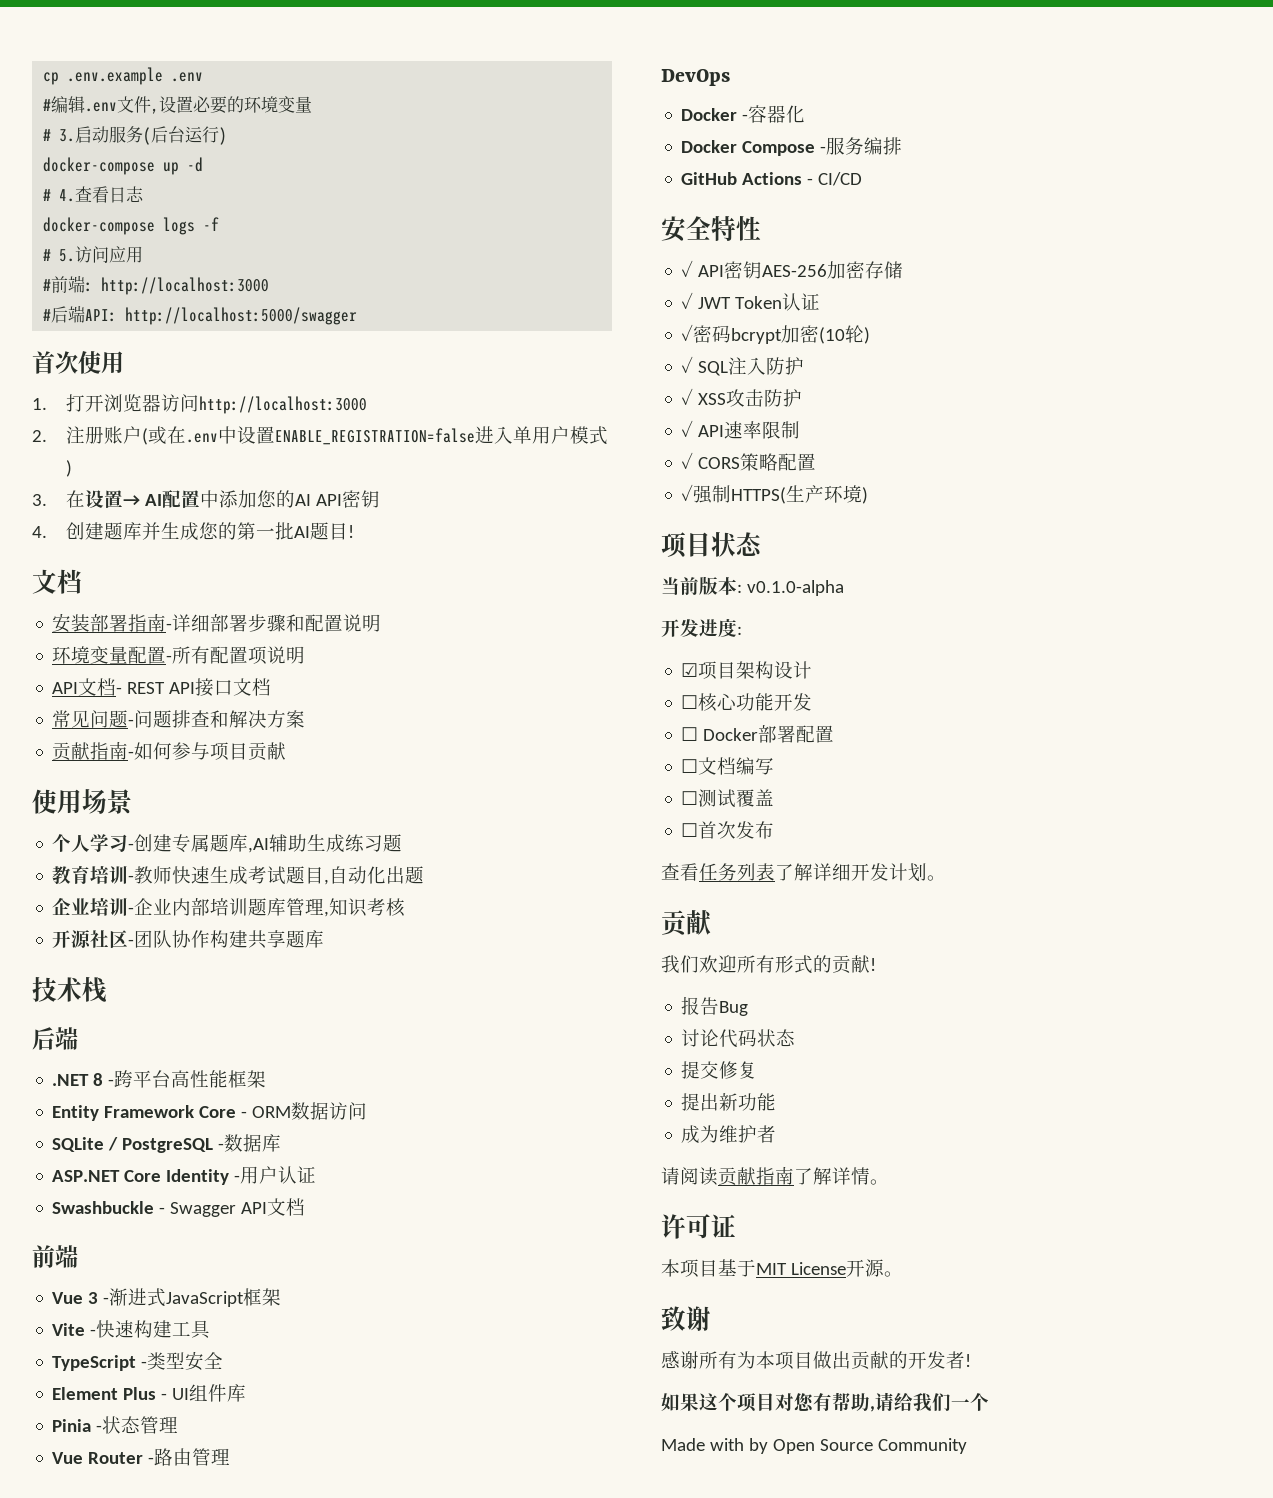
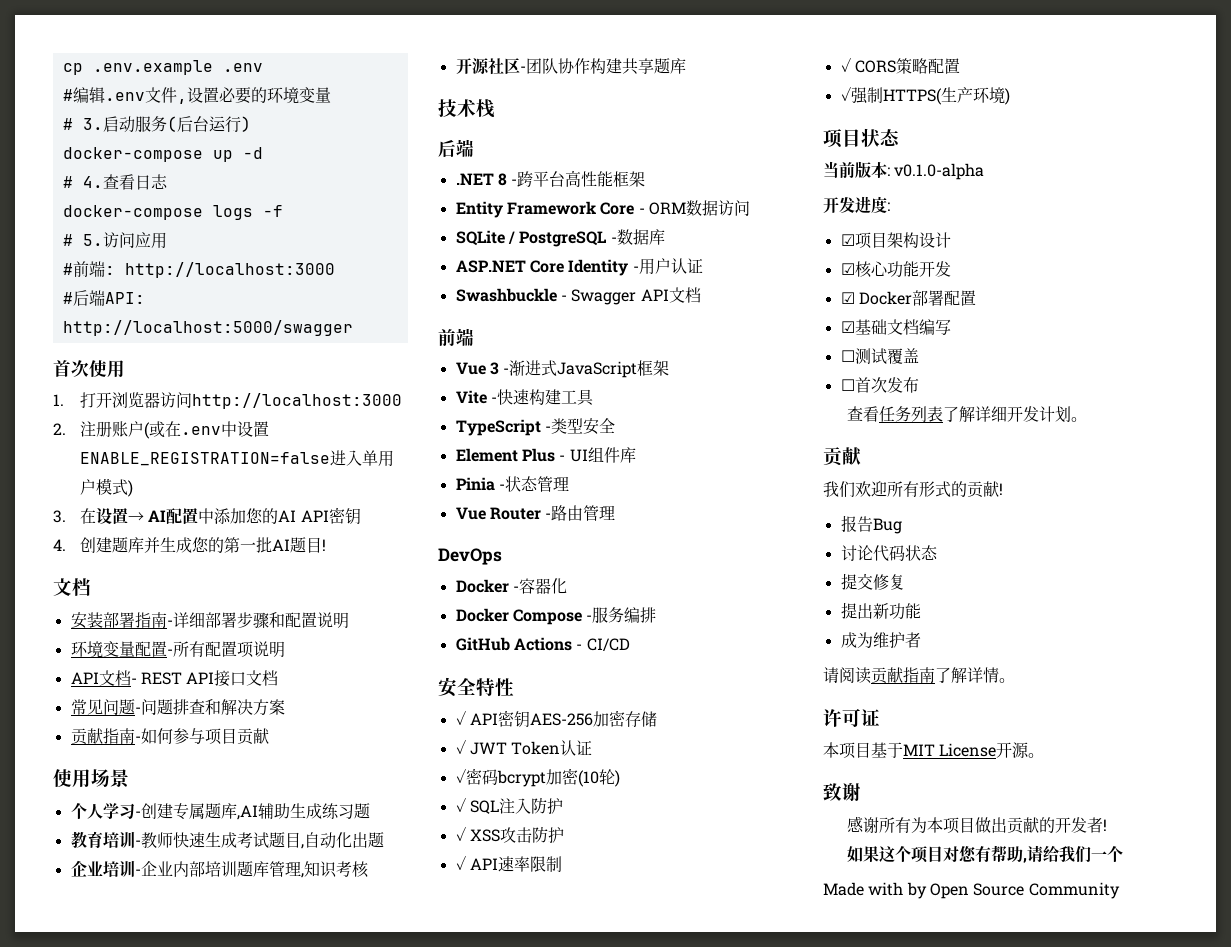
- ☐核心功能开发
+ ☑核心功能开发
- ☐ Docker部署配置
+ ☑ Docker部署配置
- ☐文档编写
+ ☑基础文档编写

